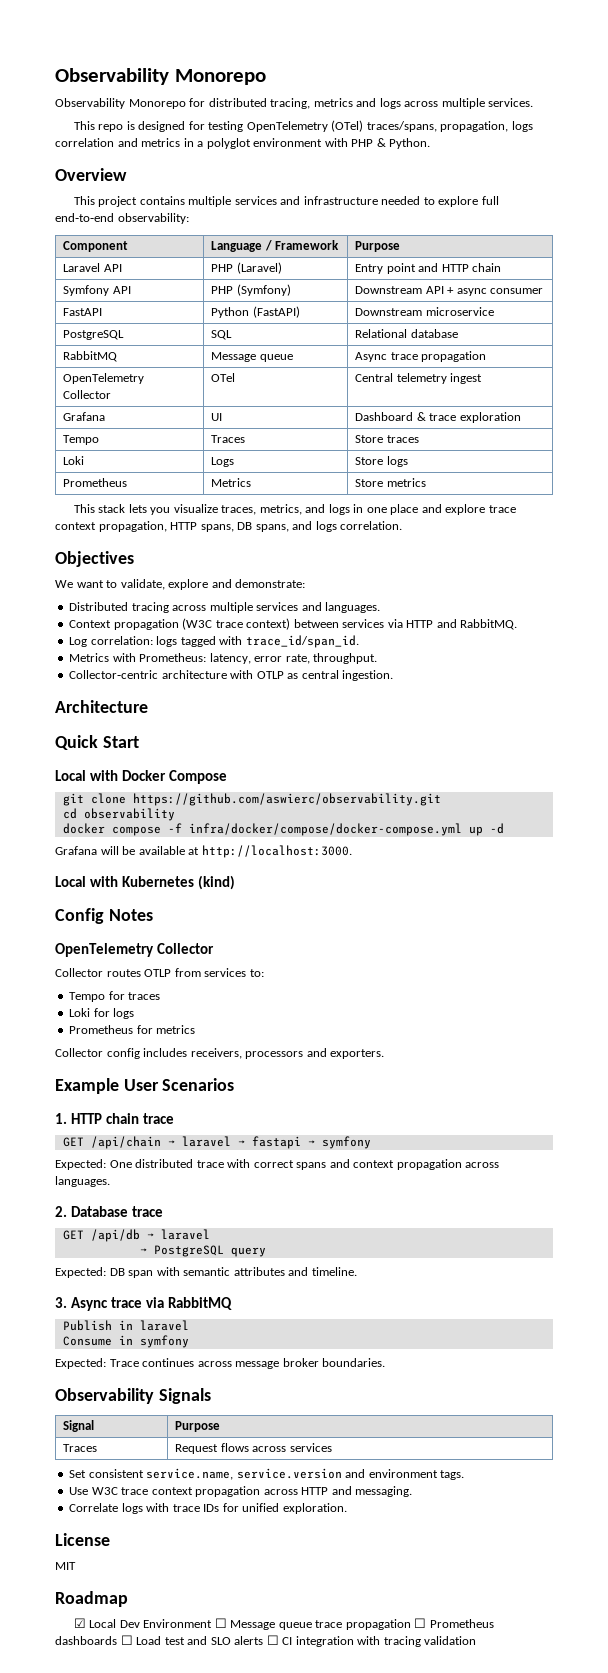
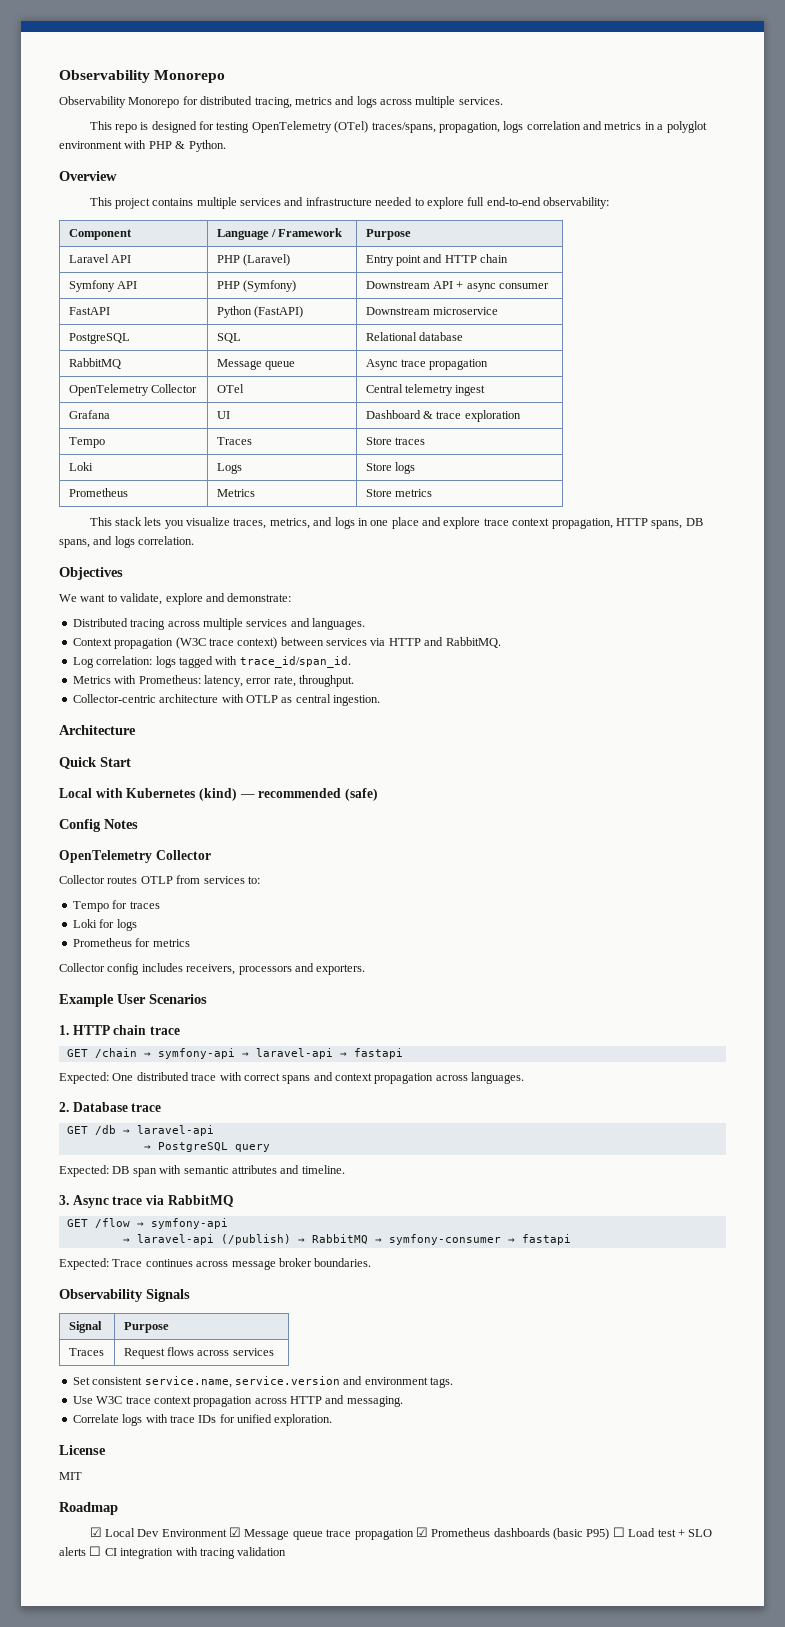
- Local with Docker Compose
- git clone https://github.com/aswierc/observability.git
- cd observability
- docker compose -f infra/docker/compose/docker-compose.yml up -d
- Grafana will be available at http://localhost:3000.
- Local with Kubernetes (kind)
+ Local with Kubernetes (kind) — recommended (safe)
- GET /api/chain → laravel → fastapi → symfony
+ GET /chain → symfony-api → laravel-api → fastapi
- GET /api/db → laravel
+ GET /db → laravel-api
- Publish in laravel
- Consume in symfony
+ GET /flow → symfony-api
+ → laravel-api (/publish) → RabbitMQ → symfony-consumer → fastapi
- ☑ Local Dev Environment ☐ Message queue trace propagation ☐ Prometheus dashboards ☐ Load test and SLO alerts ☐ CI integration with tracing validation
+ ☑ Local Dev Environment ☑ Message queue trace propagation ☑ Prometheus dashboards (basic P95) ☐ Load test + SLO alerts ☐ CI integration with tracing validation

